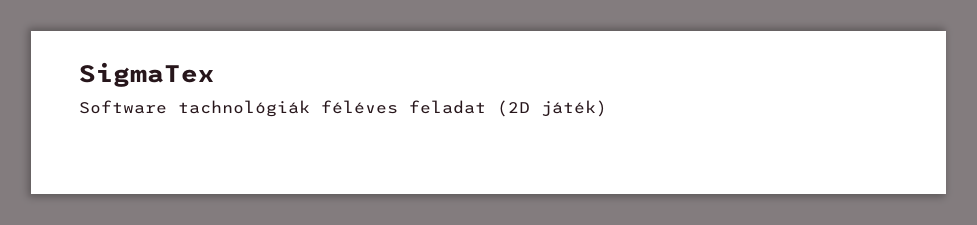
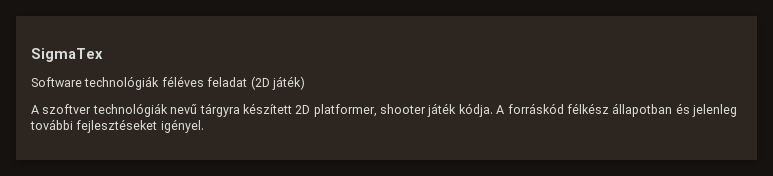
- Software tachnológiák féléves feladat (2D játék)
+ Software technológiák féléves feladat (2D játék)
+ A szoftver technológiák nevű tárgyra készített 2D platformer, shooter játék kódja. A forráskód félkész állapotban és jelenleg további fejlesztéseket igényel.

